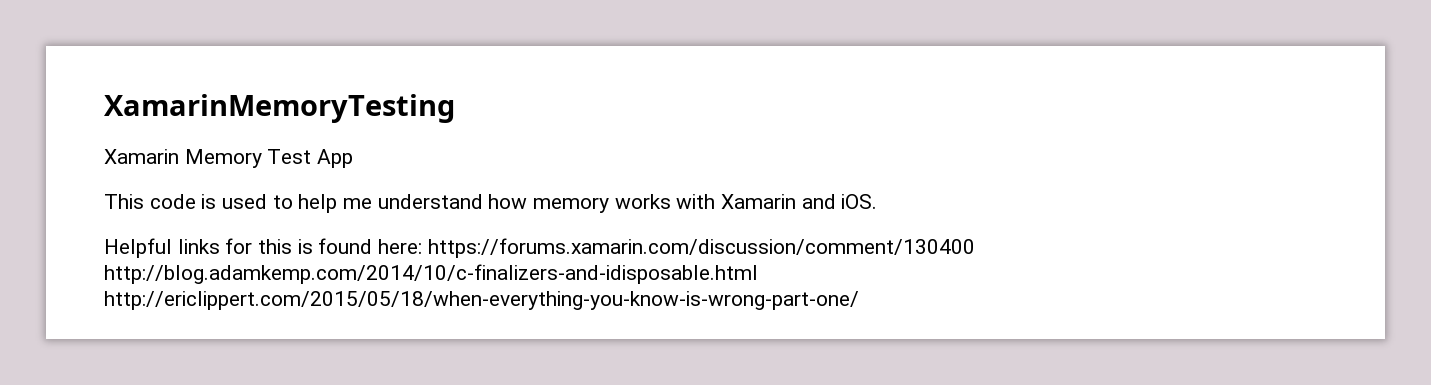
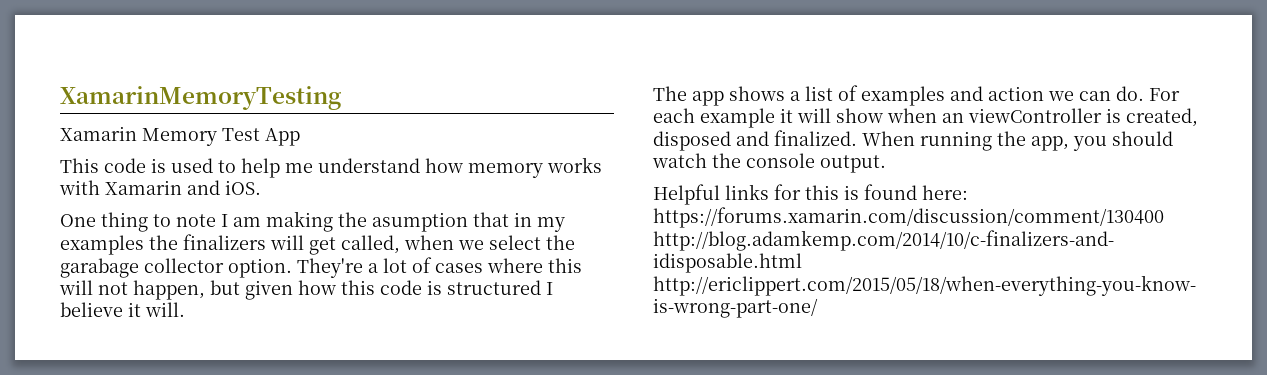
+ One thing to note I am making the asumption that in my examples the finalizers will get called, when we select the garabage collector option. They're a lot of cases where this will not happen, but given how this code is structured I believe it will.
+ The app shows a list of examples and action we can do. For each example it will show when an viewController is created, disposed and finalized. When running the app, you should watch the console output.

